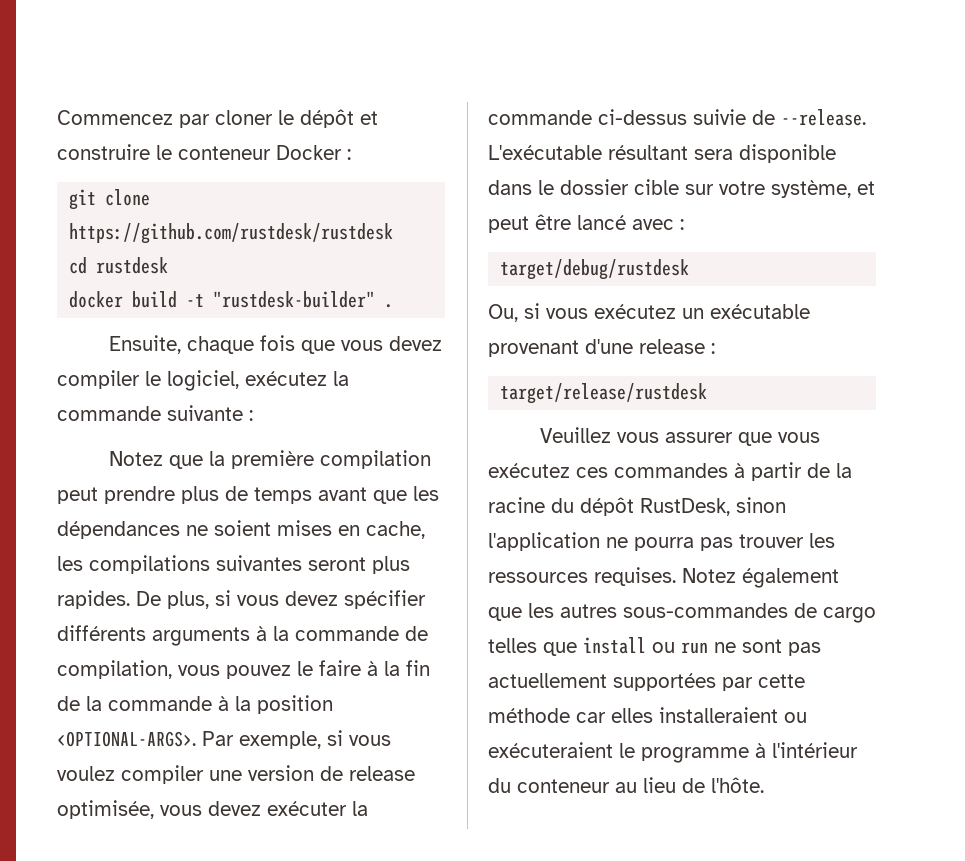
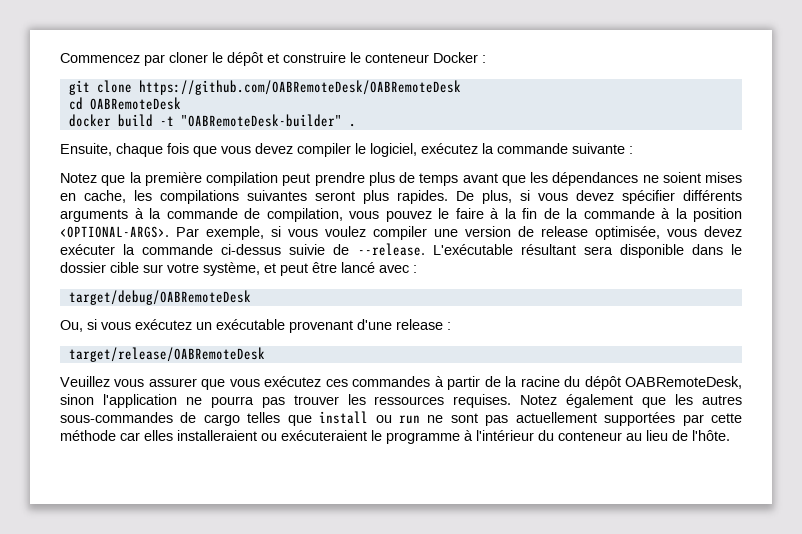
- git clone https://github.com/rustdesk/rustdesk
+ git clone https://github.com/OABRemoteDesk/OABRemoteDesk
- cd rustdesk
+ cd OABRemoteDesk
- docker build -t "rustdesk-builder" .
+ docker build -t "OABRemoteDesk-builder" .
- target/debug/rustdesk
+ target/debug/OABRemoteDesk
- target/release/rustdesk
+ target/release/OABRemoteDesk
- Veuillez vous assurer que vous exécutez ces commandes à partir de la racine du dépôt RustDesk, sinon l'application ne pourra pas trouver les ressources requises.
+ Veuillez vous assurer que vous exécutez ces commandes à partir de la racine du dépôt OABRemoteDesk, sinon l'application ne pourra pas trouver les ressources requises.

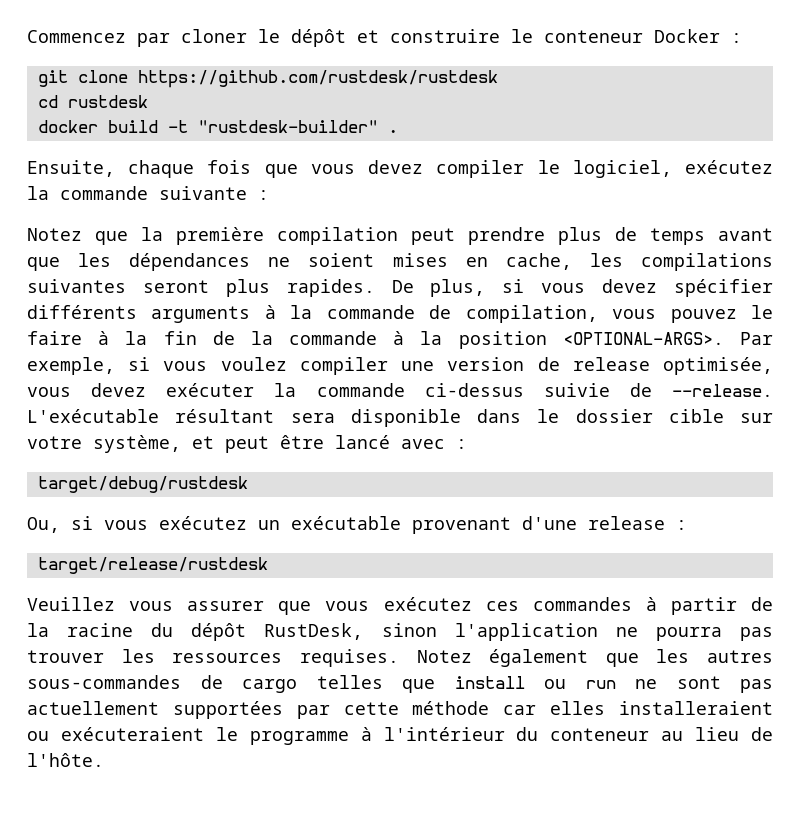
- git clone https://github.com/OABRemoteDesk/OABRemoteDesk
+ git clone https://github.com/rustdesk/rustdesk
- cd OABRemoteDesk
+ cd rustdesk
- docker build -t "OABRemoteDesk-builder" .
+ docker build -t "rustdesk-builder" .
- target/debug/OABRemoteDesk
+ target/debug/rustdesk
- target/release/OABRemoteDesk
+ target/release/rustdesk
- Veuillez vous assurer que vous exécutez ces commandes à partir de la racine du dépôt OABRemoteDesk, sinon l'application ne pourra pas trouver les ressources requises.
+ Veuillez vous assurer que vous exécutez ces commandes à partir de la racine du dépôt RustDesk, sinon l'application ne pourra pas trouver les ressources requises.

